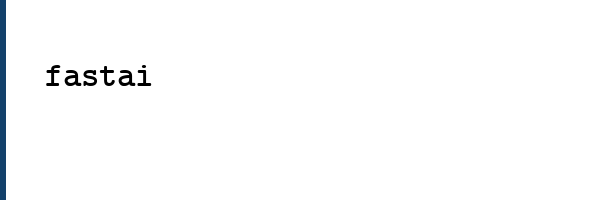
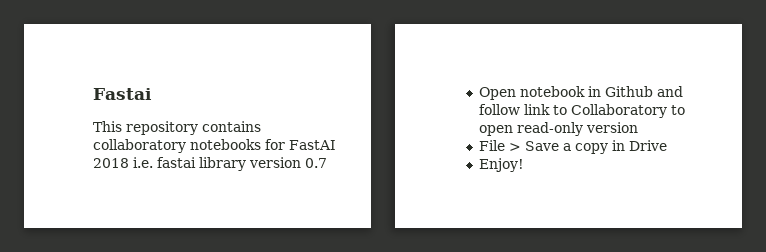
- fastai
+ Fastai
+ This repository contains collaboratory notebooks for FastAI 2018 i.e. fastai library version 0.7
+ Open notebook in Github and follow link to Collaboratory to open read-only version
+ File > Save a copy in Drive
+ Enjoy!

